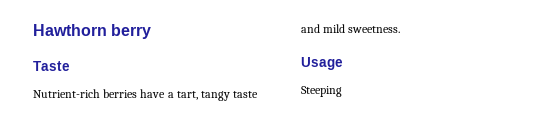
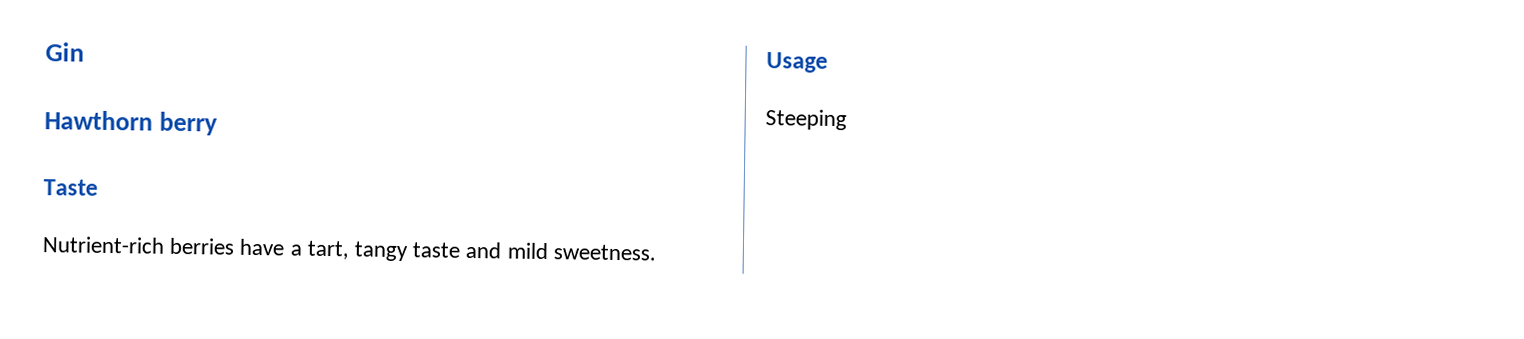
+ Gin

